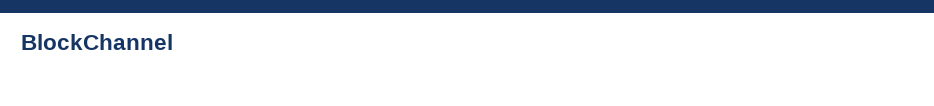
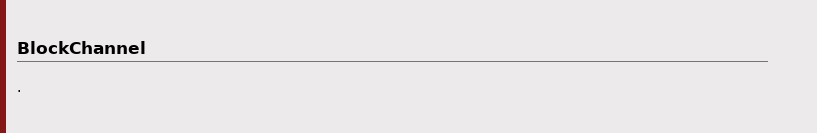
+ .

